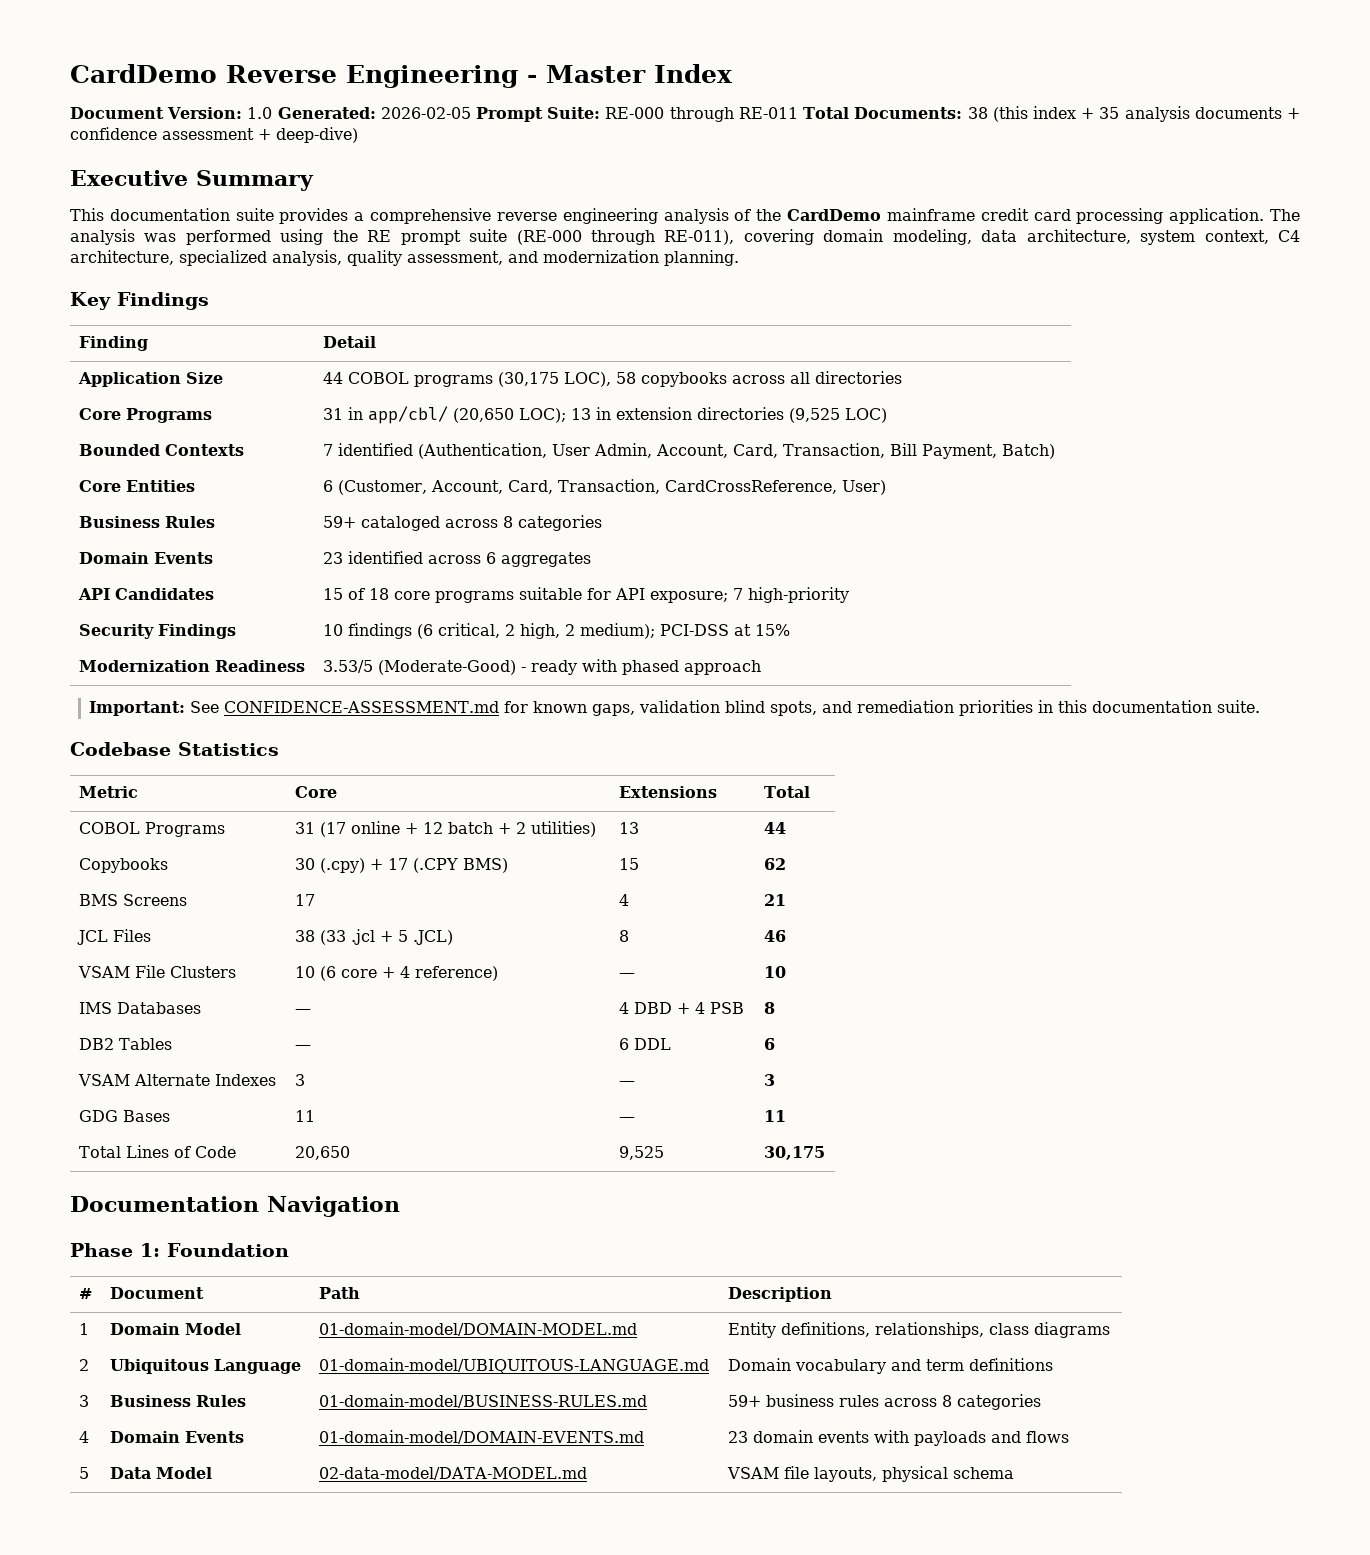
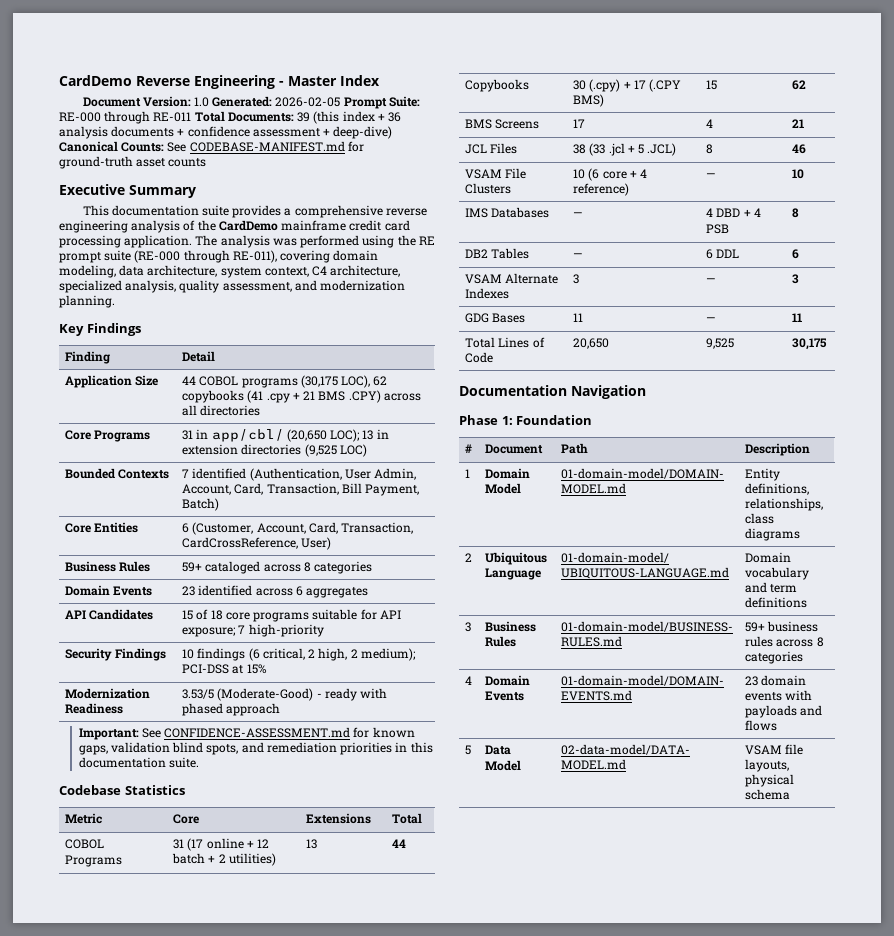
- Document Version: 1.0 Generated: 2026-02-05 Prompt Suite: RE-000 through RE-011 Total Documents: 38 (this index + 35 analysis documents + confidence assessment + deep-dive)
+ Document Version: 1.0 Generated: 2026-02-05 Prompt Suite: RE-000 through RE-011 Total Documents: 39 (this index + 36 analysis documents + confidence assessment + deep-dive) Canonical Counts: See CODEBASE-MANIFEST.md for ground-truth asset counts
- Application Size | 44 COBOL programs (30,175 LOC), 58 copybooks across all directories
+ Application Size | 44 COBOL programs (30,175 LOC), 62 copybooks (41 .cpy + 21 BMS .CPY) across all directories

